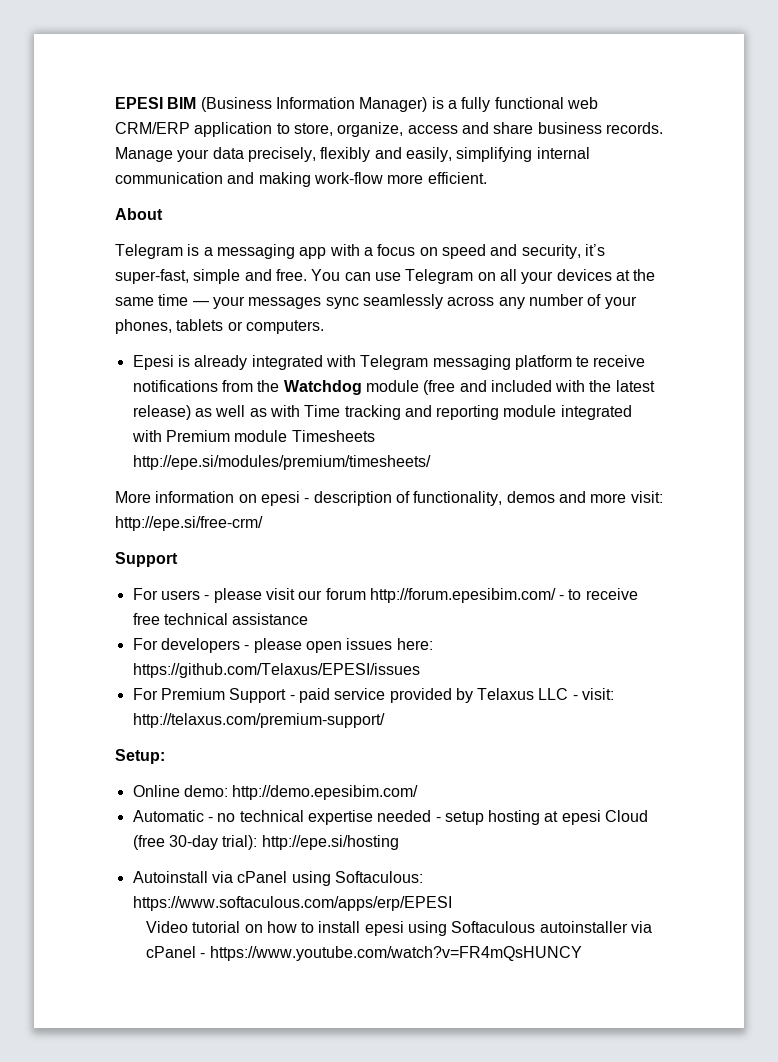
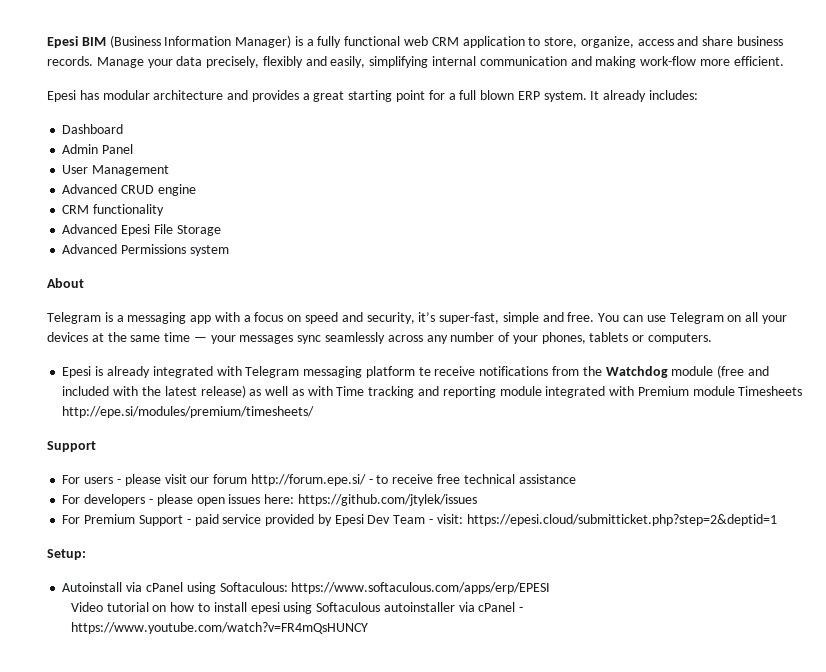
- EPESI BIM (Business Information Manager) is a fully functional web CRM/ERP application to store, organize, access and share business records.
+ Epesi BIM (Business Information Manager) is a fully functional web CRM application to store, organize, access and share business records.
+ Epesi has modular architecture and provides a great starting point for a full blown ERP system. It already includes:
+ Dashboard
+ Admin Panel
+ User Management
+ Advanced CRUD engine
+ CRM functionality
+ Advanced Epesi File Storage
+ Advanced Permissions system
- More information on epesi - description of functionality, demos and more visit: http://epe.si/free-crm/
- For users - please visit our forum http://forum.epesibim.com/ - to receive free technical assistance
+ For users - please visit our forum http://forum.epe.si/ - to receive free technical assistance
- For developers - please open issues here: https://github.com/Telaxus/EPESI/issues
+ For developers - please open issues here: https://github.com/jtylek/issues
- For Premium Support - paid service provided by Telaxus LLC - visit: http://telaxus.com/premium-support/
+ For Premium Support - paid service provided by Epesi Dev Team - visit: https://epesi.cloud/submitticket.php?step=2&deptid=1
- Online demo: http://demo.epesibim.com/
- Automatic - no technical expertise needed - setup hosting at epesi Cloud (free 30-day trial): http://epe.si/hosting

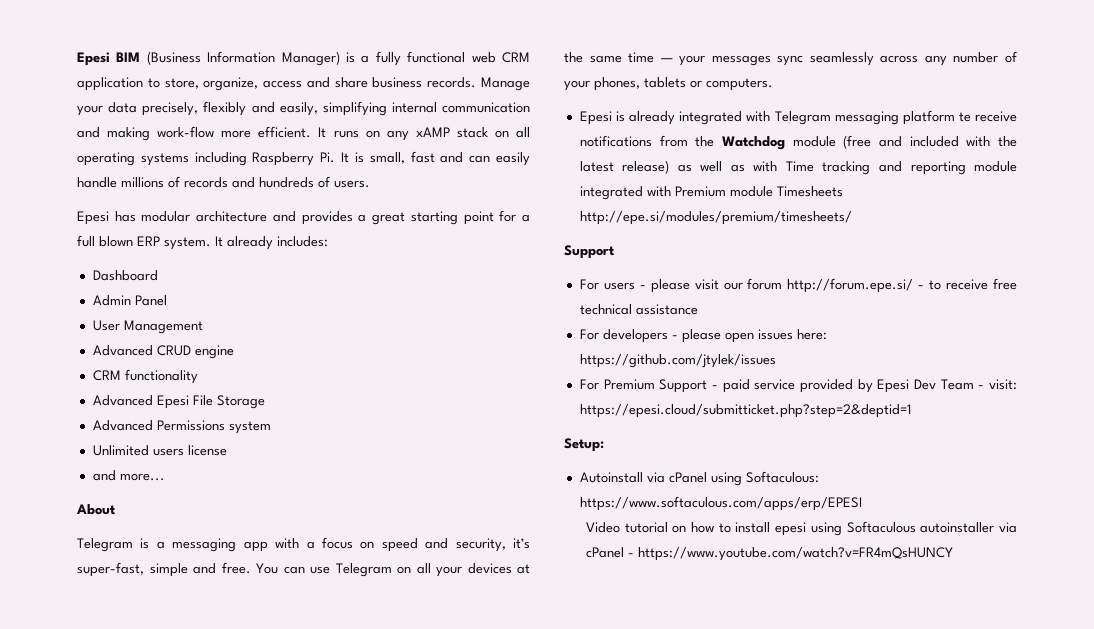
+ It runs on any xAMP stack on all operating systems including Raspberry Pi. It is small, fast and can easily handle millions of records and hundreds of users.
+ Unlimited users license
+ and more...

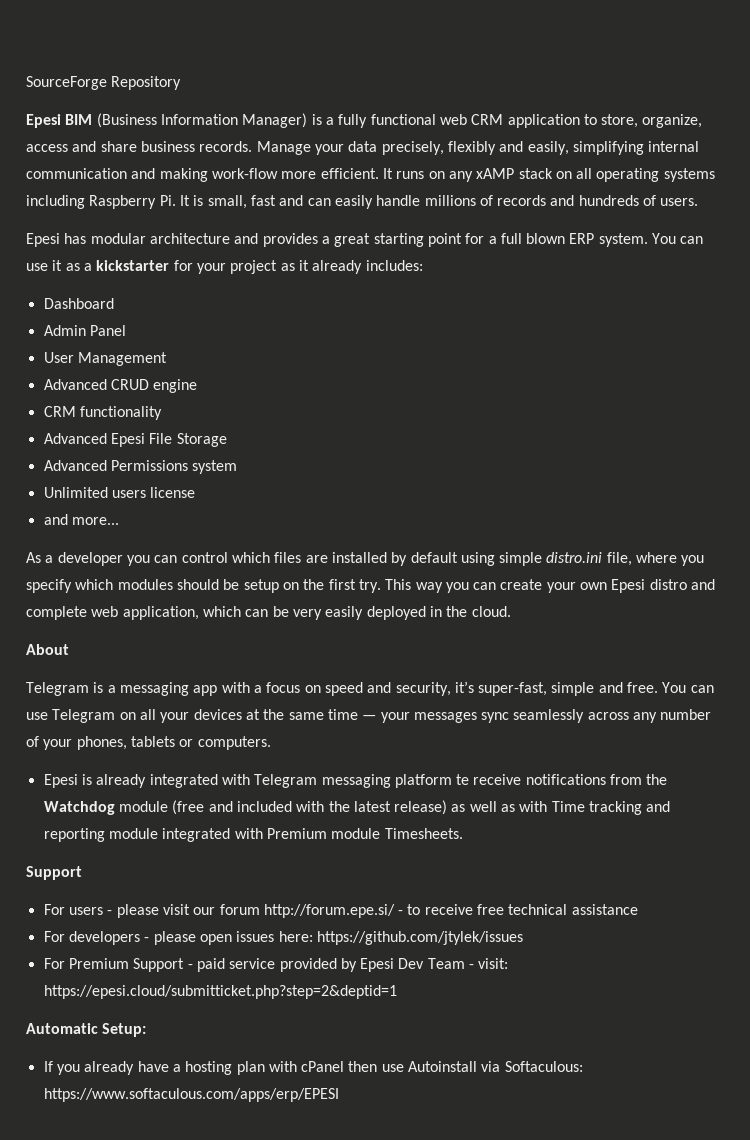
+ SourceForge Repository
- It already includes:
+ You can use it as a kickstarter for your project as it already includes:
+ As a developer you can control which files are installed by default using simple distro.ini file, where you specify which modules should be setup on the first try. This way you can create your own Epesi distro and complete web application, which can be very easily deployed in the cloud.
- Epesi is already integrated with Telegram messaging platform te receive notifications from the Watchdog module (free and included with the latest release) as well as with Time tracking and reporting module integrated with Premium module Timesheets http://epe.si/modules/premium/timesheets/
+ Epesi is already integrated with Telegram messaging platform te receive notifications from the Watchdog module (free and included with the latest release) as well as with Time tracking and reporting module integrated with Premium module Timesheets.
- Setup:
+ Automatic Setup:
- Autoinstall via cPanel using Softaculous: https://www.softaculous.com/apps/erp/EPESI
- Video tutorial on how to install epesi using Softaculous autoinstaller via cPanel - https://www.youtube.com/watch?v=FR4mQsHUNCY
+ If you already have a hosting plan with cPanel then use Autoinstall via Softaculous: https://www.softaculous.com/apps/erp/EPESI

